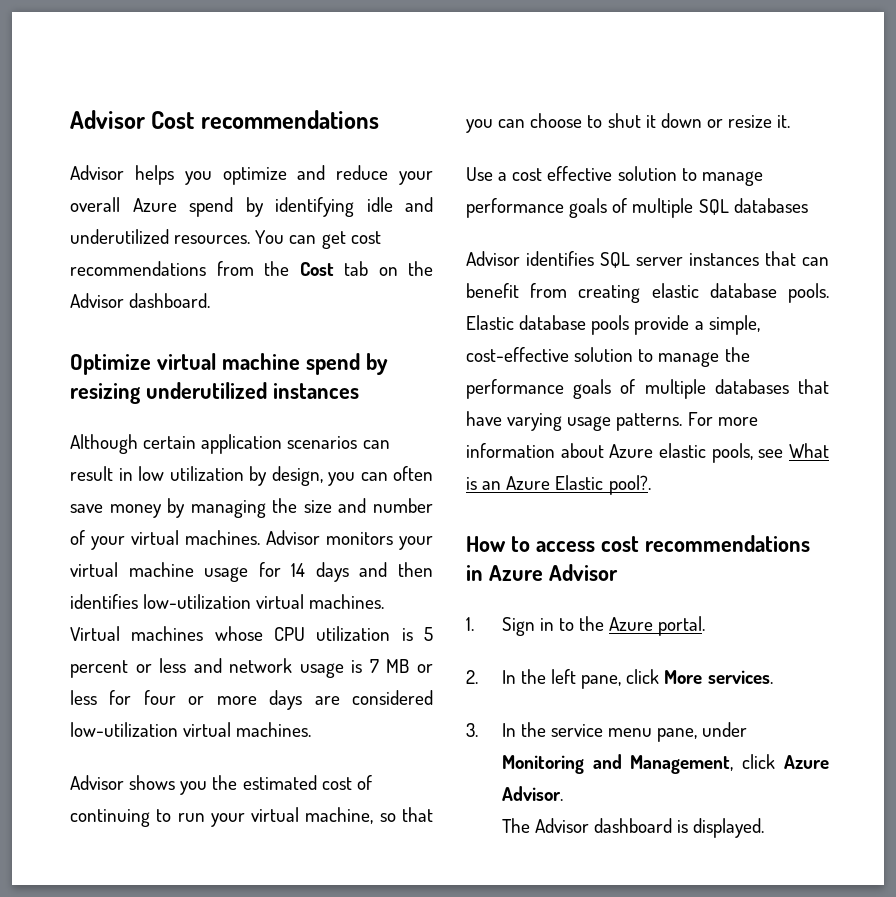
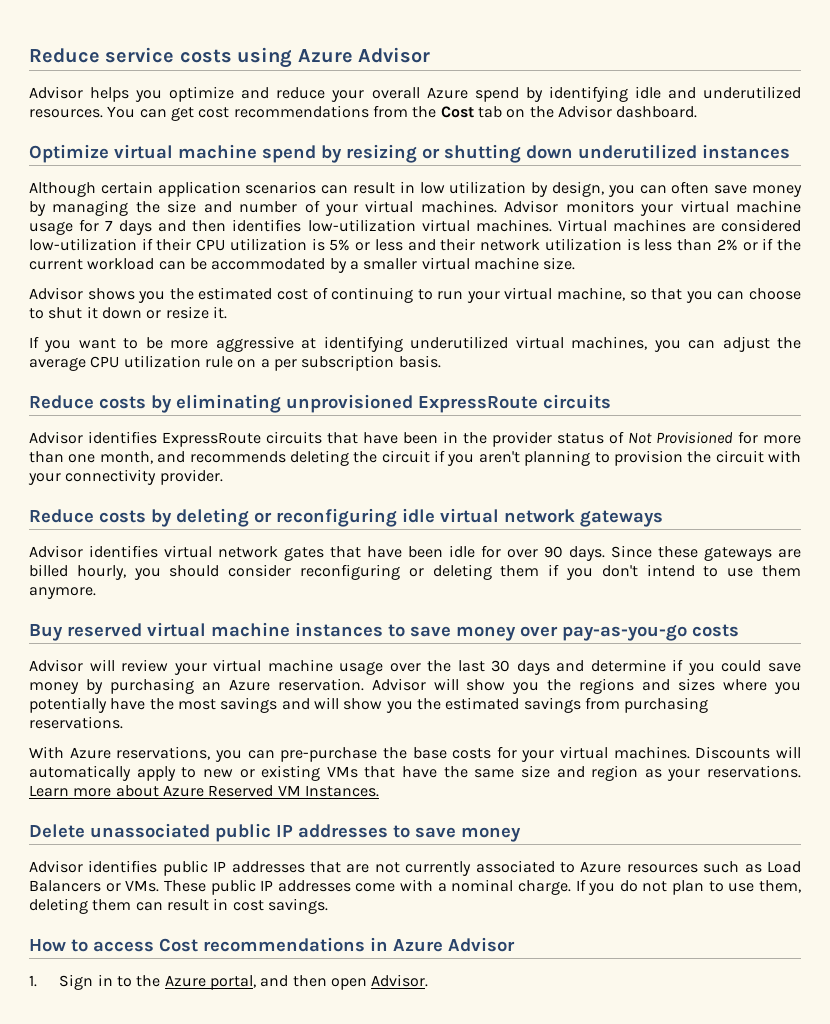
- Advisor Cost recommendations
+ Reduce service costs using Azure Advisor
- Optimize virtual machine spend by resizing underutilized instances
+ Optimize virtual machine spend by resizing or shutting down underutilized instances
- Advisor monitors your virtual machine usage for 14 days and then identifies low-utilization virtual machines.
+ Advisor monitors your virtual machine usage for 7 days and then identifies low-utilization virtual machines.
- Virtual machines whose CPU utilization is 5 percent or less and network usage is 7 MB or less for four or more days are considered low-utilization virtual machines.
+ Virtual machines are considered low-utilization if their CPU utilization is 5% or less and their network utilization is less than 2% or if the current workload can be accommodated by a smaller virtual machine size.
- Use a cost effective solution to manage performance goals of multiple SQL databases
- Advisor identifies SQL server instances that can benefit from creating elastic database pools. Elastic database pools provide a simple, cost-effective solution to manage the performance goals of multiple databases that have varying usage patterns. For more information about Azure elastic pools, see What is an Azure Elastic pool?.
+ If you want to be more aggressive at identifying underutilized virtual machines, you can adjust the average CPU utilization rule on a per subscription basis.
+ Reduce costs by eliminating unprovisioned ExpressRoute circuits
+ Advisor identifies ExpressRoute circuits that have been in the provider status of Not Provisioned for more than one month, and recommends deleting the circuit if you aren't planning to provision the circuit with your connectivity provider.
+ Reduce costs by deleting or reconfiguring idle virtual network gateways
+ Advisor identifies virtual network gates that have been idle for over 90 days. Since these gateways are billed hourly, you should consider reconfiguring or deleting them if you don't intend to use them anymore.
+ Buy reserved virtual machine instances to save money over pay-as-you-go costs
+ Advisor will review your virtual machine usage over the last 30 days and determine if you could save money by purchasing an Azure reservation. Advisor will show you the regions and sizes where you potentially have the most savings and will show you the estimated savings from purchasing reservations.
+ With Azure reservations, you can pre-purchase the base costs for your virtual machines. Discounts will automatically apply to new or existing VMs that have the same size and region as your reservations. Learn more about Azure Reserved VM Instances.
+ Delete unassociated public IP addresses to save money
+ Advisor identifies public IP addresses that are not currently associated to Azure resources such as Load Balancers or VMs. These public IP addresses come with a nominal charge. If you do not plan to use them, deleting them can result in cost savings.
- How to access cost recommendations in Azure Advisor
+ How to access Cost recommendations in Azure Advisor
- 1. Sign in to the Azure portal.
- 2. In the left pane, click More services.
- 3. In the service menu pane, under Monitoring and Management, click Azure Advisor.
- The Advisor dashboard is displayed.
+ 1. Sign in to the Azure portal, and then open Advisor.

